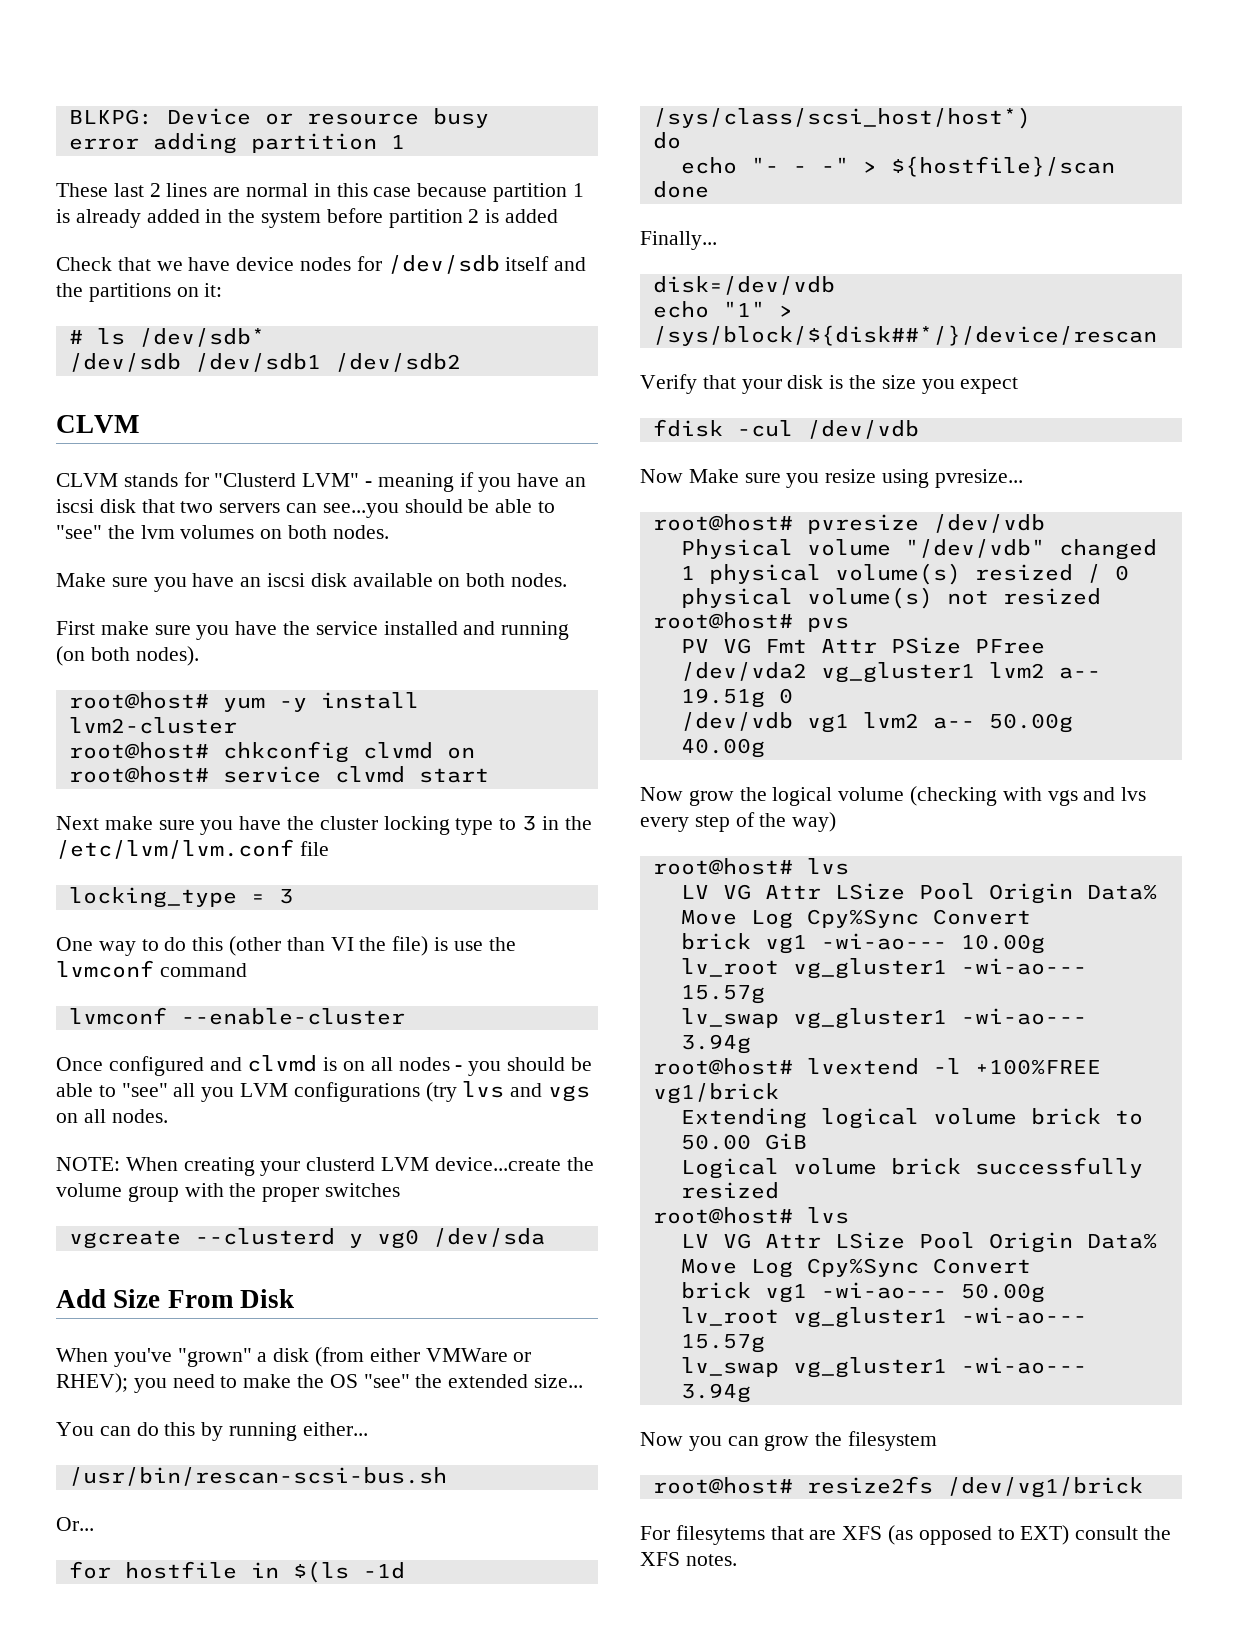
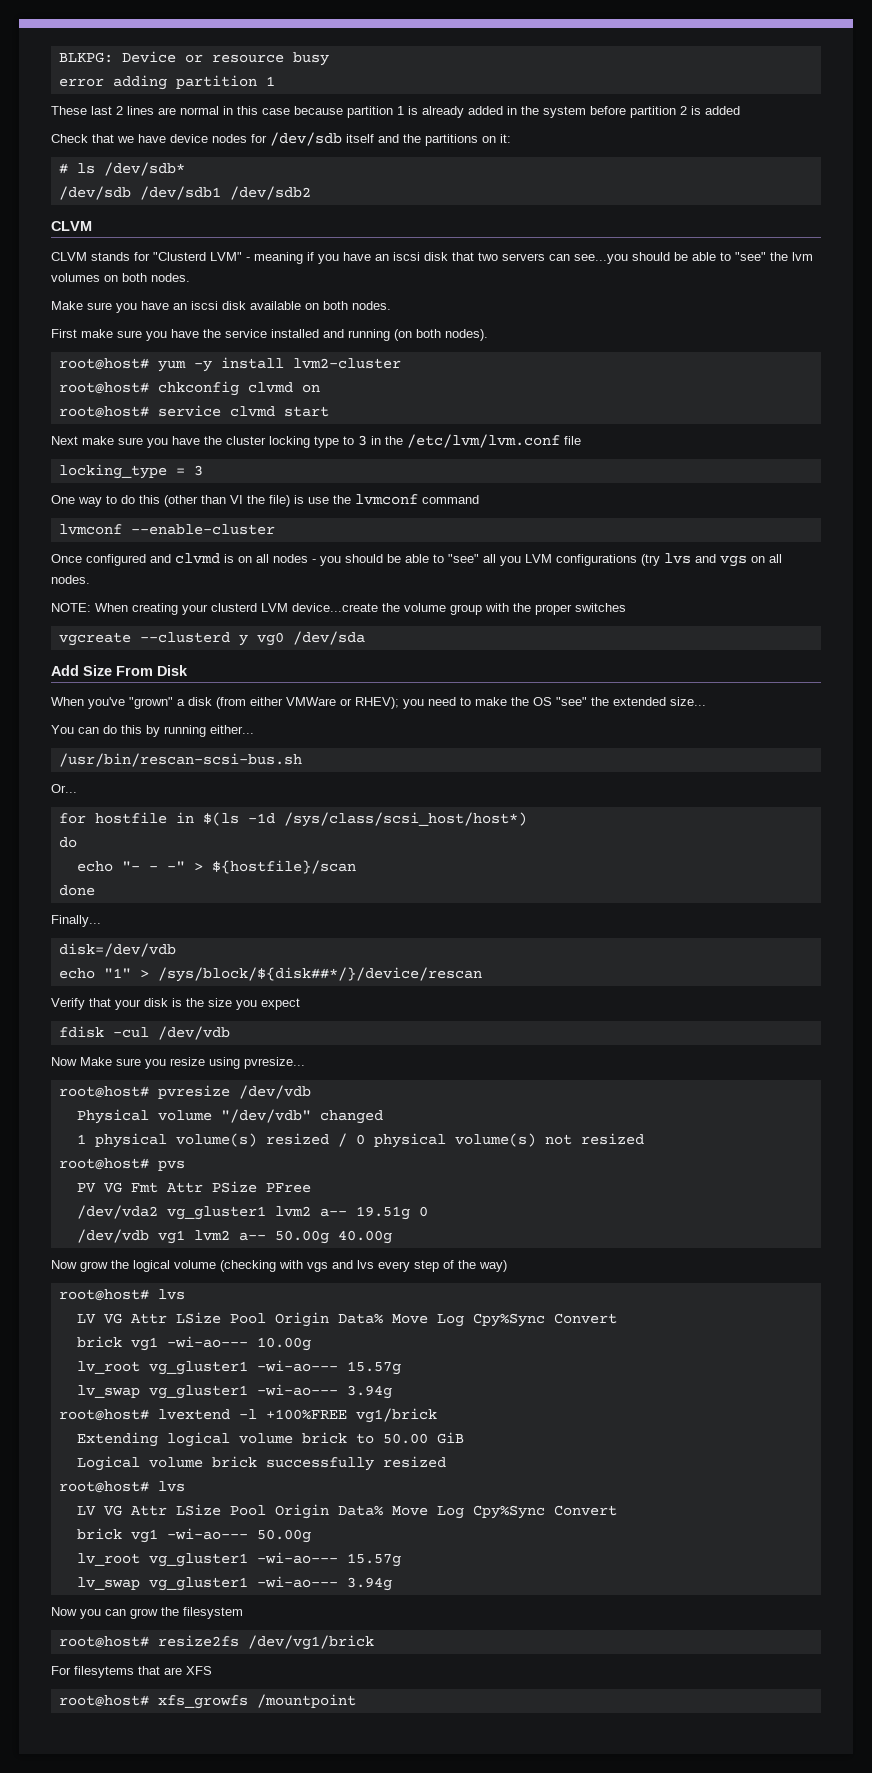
- For filesytems that are XFS (as opposed to EXT) consult the XFS notes.
+ For filesytems that are XFS
+ root@host# xfs_growfs /mountpoint

